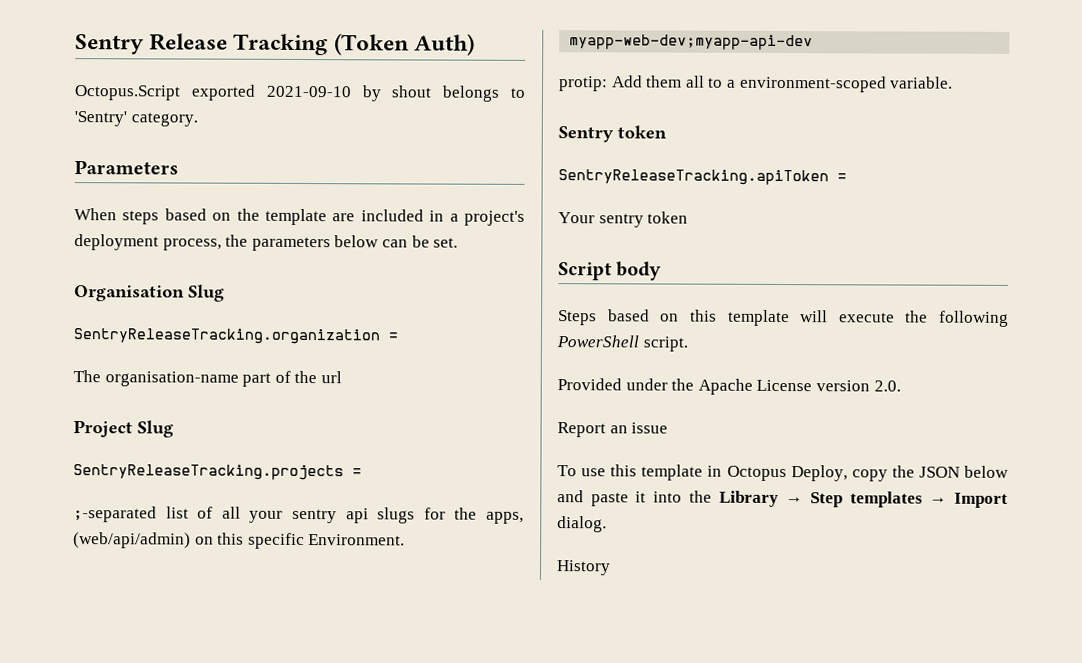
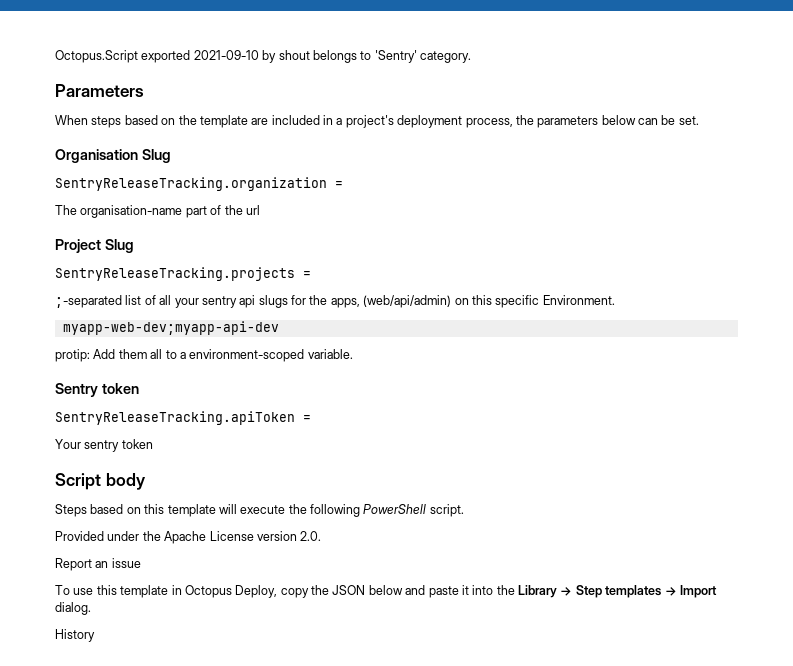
- Sentry Release Tracking (Token Auth)

